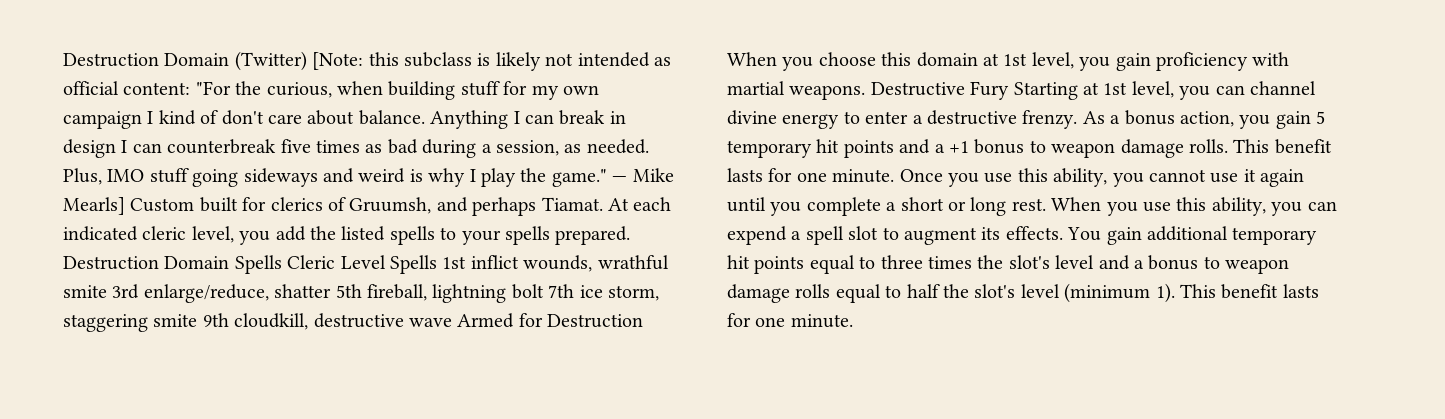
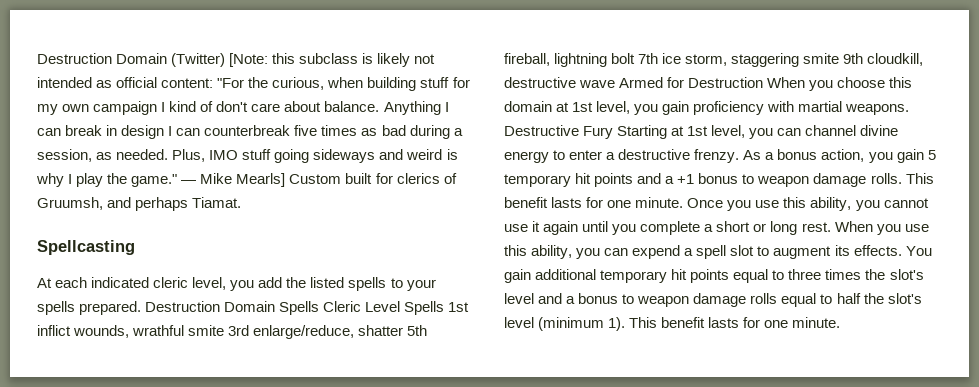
- — Mike Mearls] Custom built for clerics of Gruumsh, and perhaps Tiamat. At each indicated cleric level, you add the listed spells to your spells prepared.
+ — Mike Mearls] Custom built for clerics of Gruumsh, and perhaps Tiamat.
+ Spellcasting
+ At each indicated cleric level, you add the listed spells to your spells prepared.

